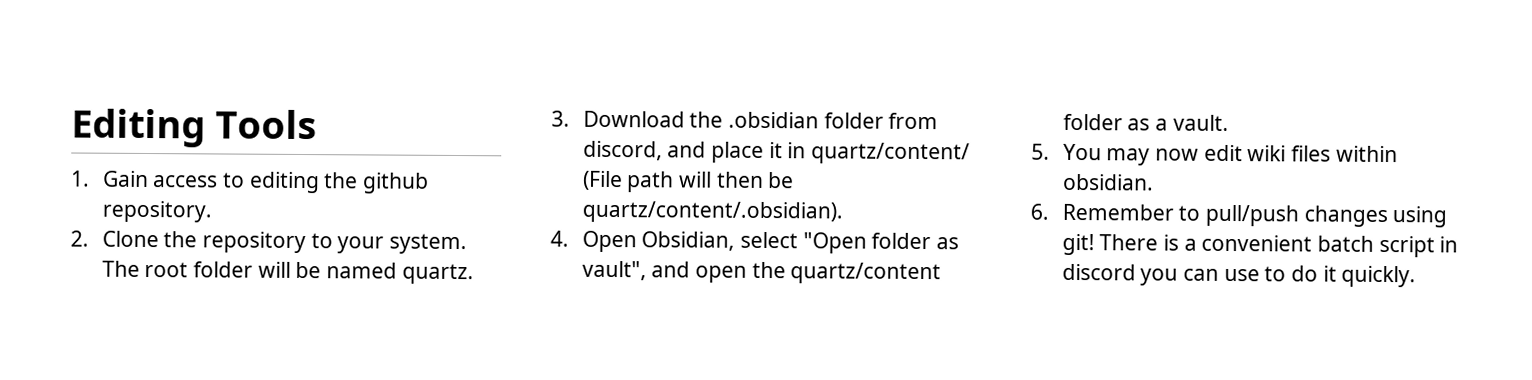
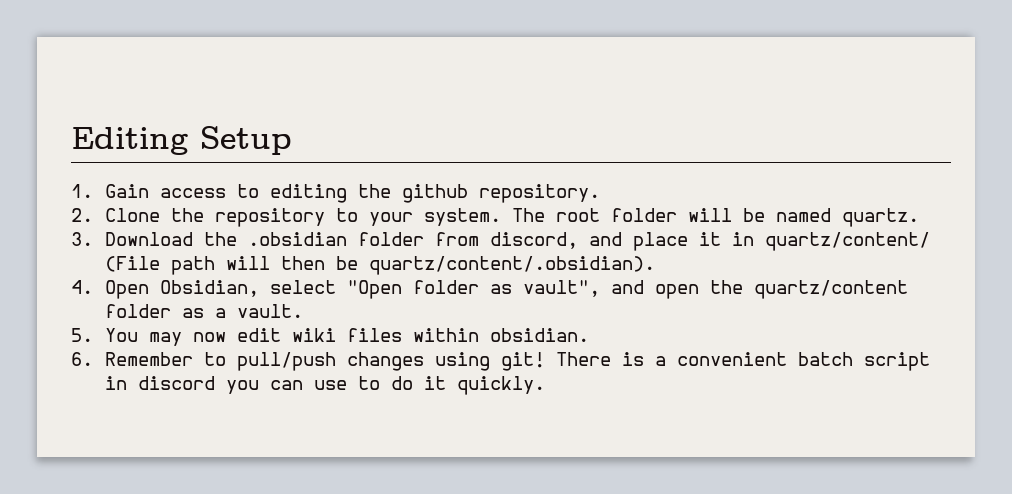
- Editing Tools
+ Editing Setup

